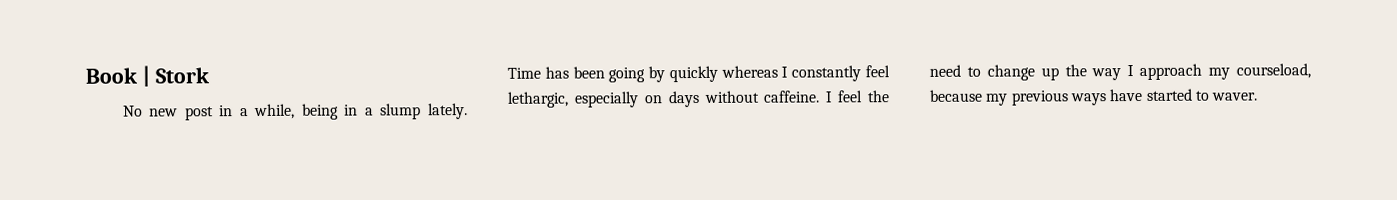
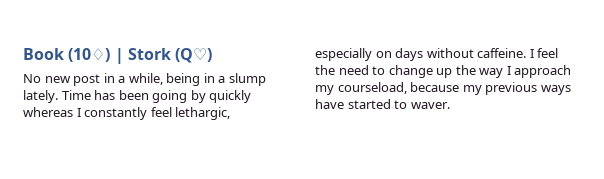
- Book | Stork
+ Book (10♢) | Stork (Q♡)

